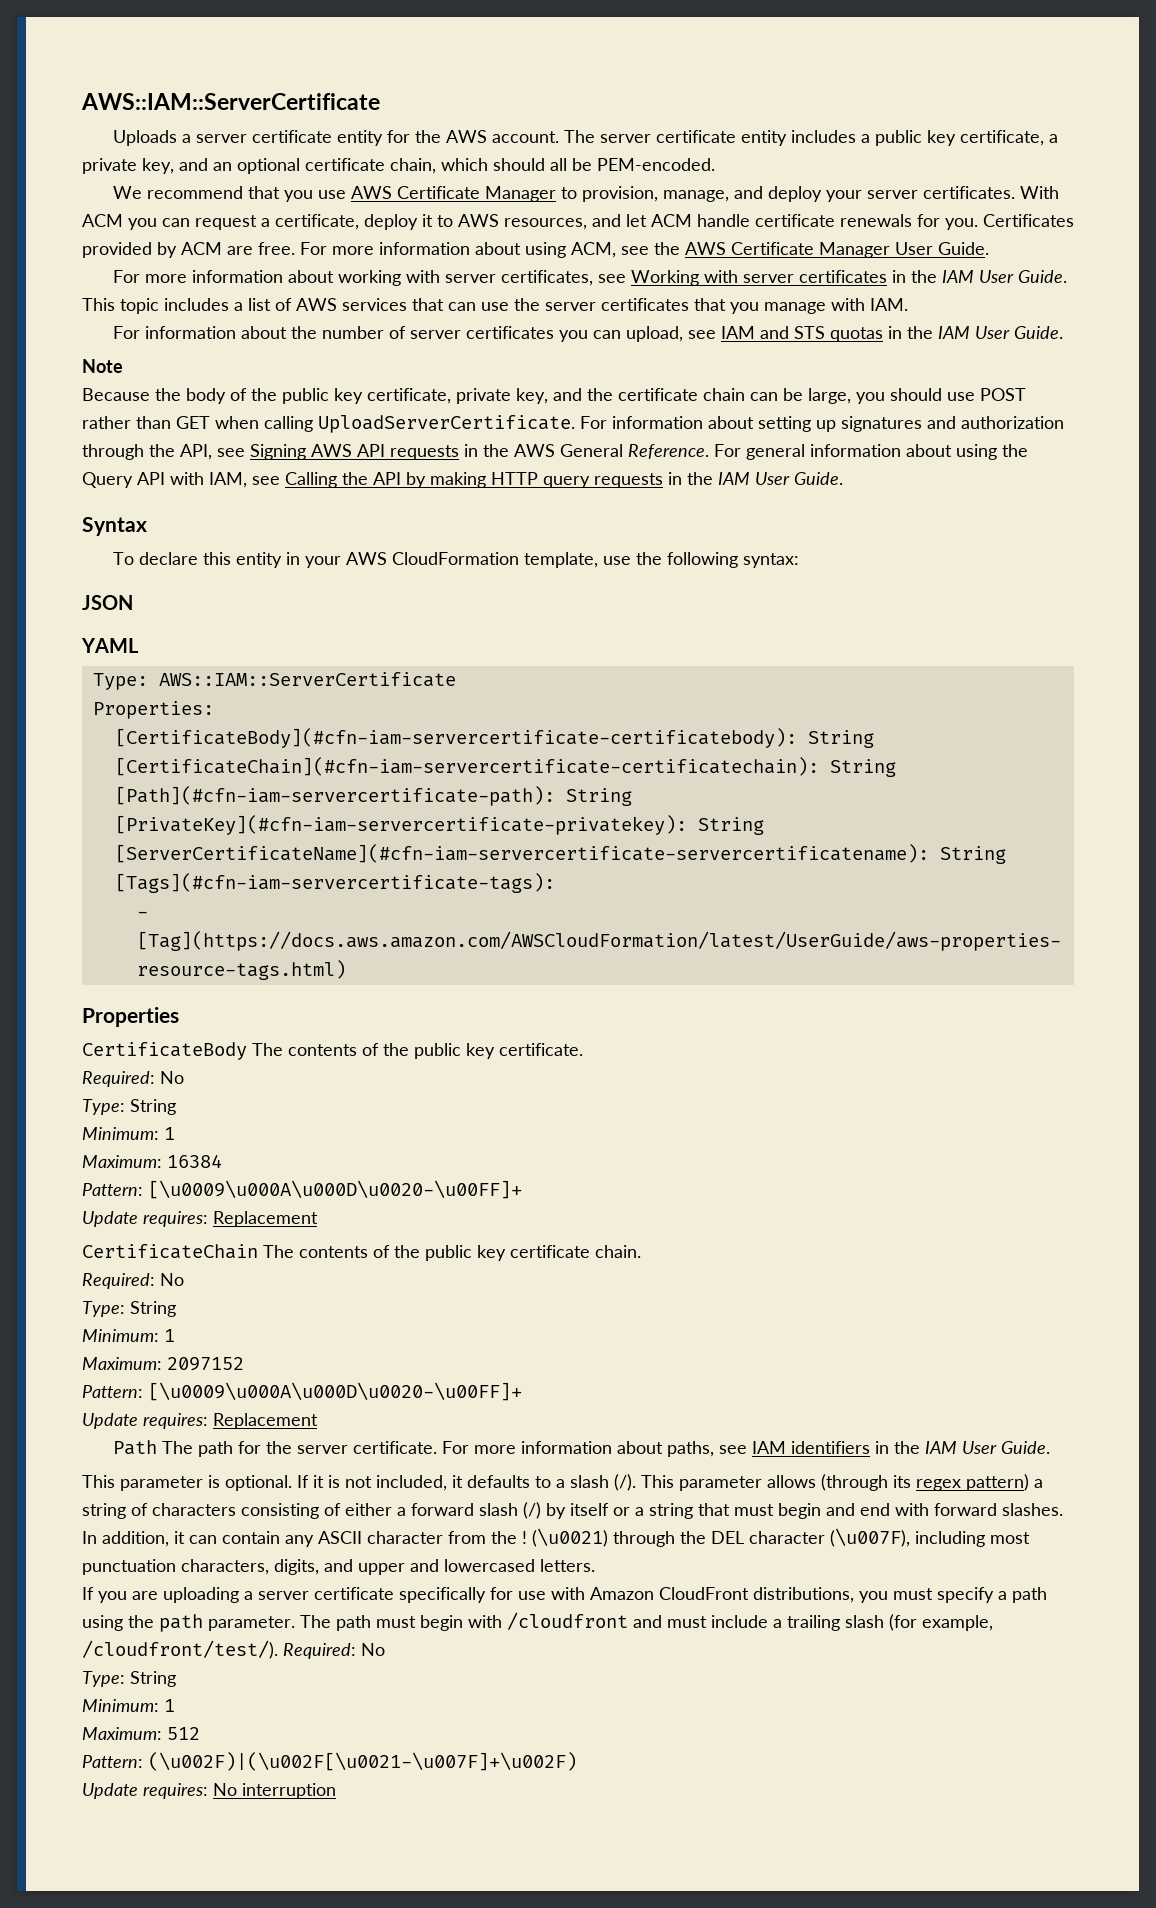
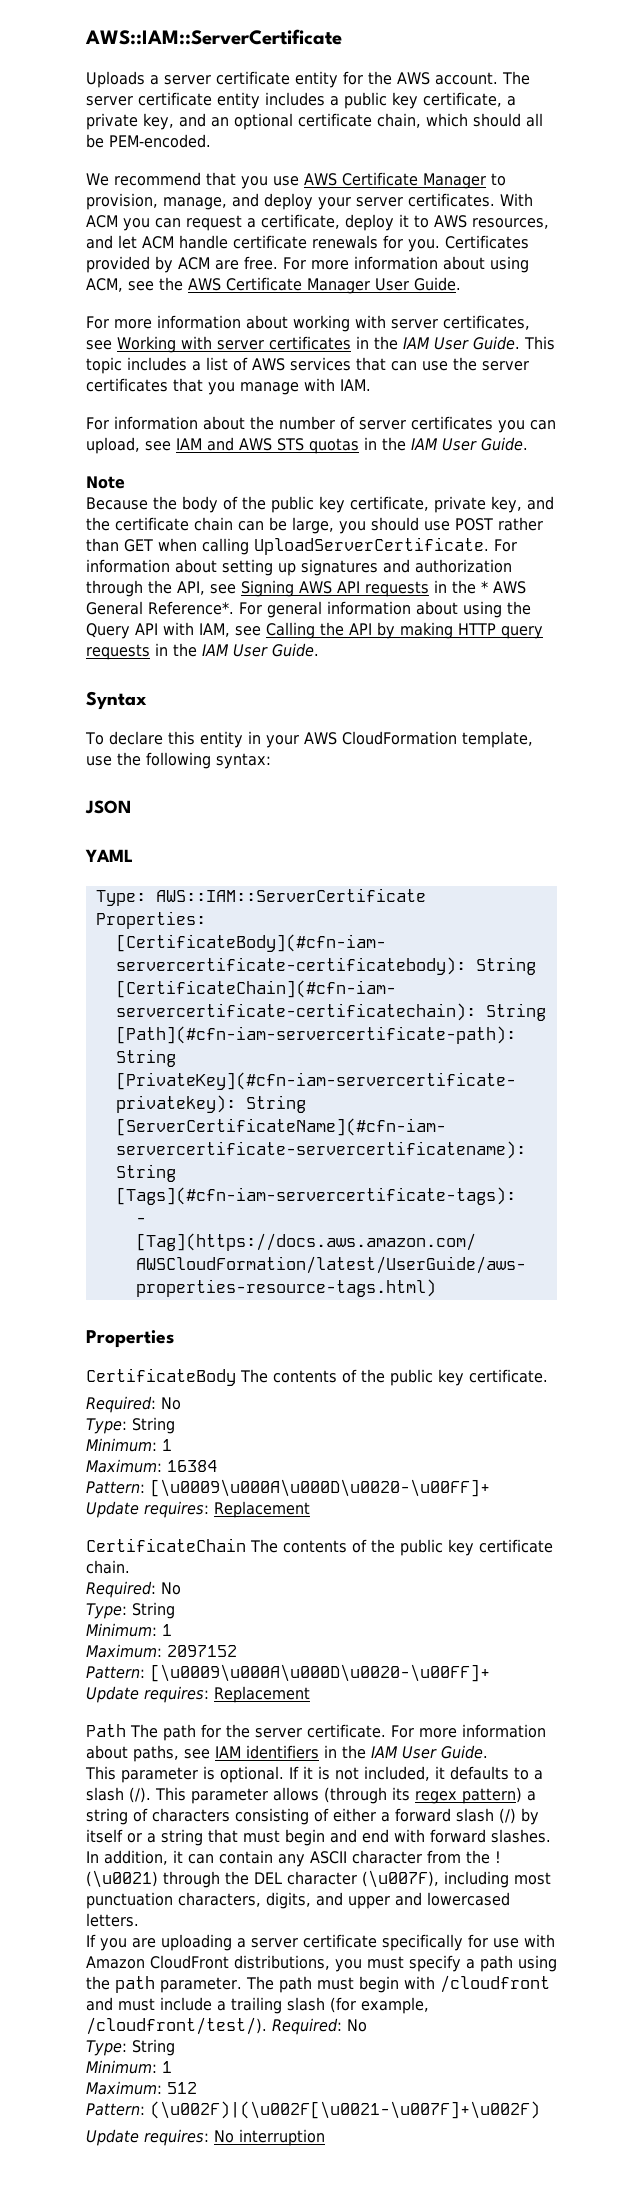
- For information about the number of server certificates you can upload, see IAM and STS quotas in the IAM User Guide.
+ For information about the number of server certificates you can upload, see IAM and AWS STS quotas in the IAM User Guide.
- For information about setting up signatures and authorization through the API, see Signing AWS API requests in the AWS General Reference.
+ For information about setting up signatures and authorization through the API, see Signing AWS API requests in the * AWS General Reference*.

